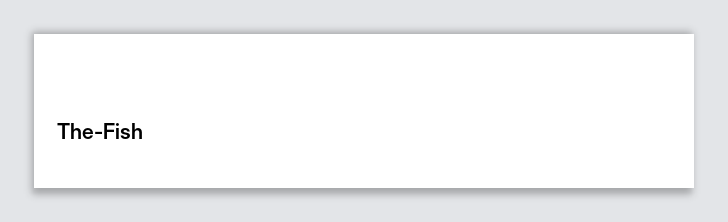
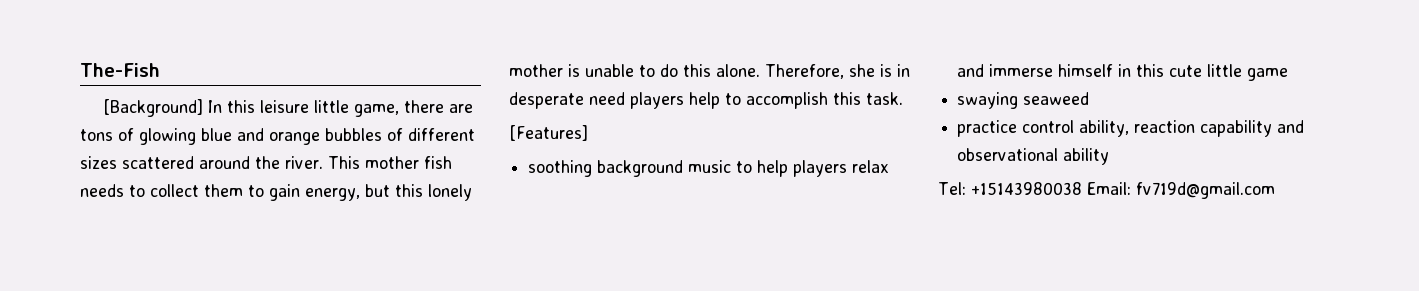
+ [Background] In this leisure little game, there are tons of glowing blue and orange bubbles of different sizes scattered around the river. This mother fish needs to collect them to gain energy, but this lonely mother is unable to do this alone. Therefore, she is in desperate need players help to accomplish this task.
+ [Features]
+ soothing background music to help players relax and immerse himself in this cute little game
+ swaying seaweed
+ practice control ability, reaction capability and observational ability
+ Tel: +15143980038 Email: fv719d@gmail.com

